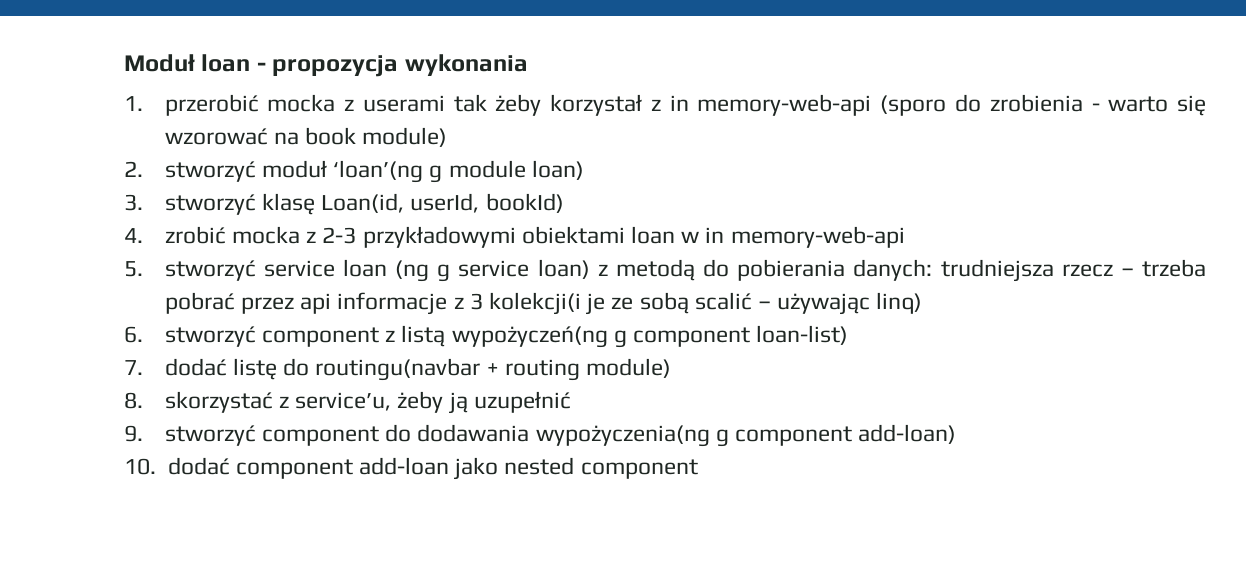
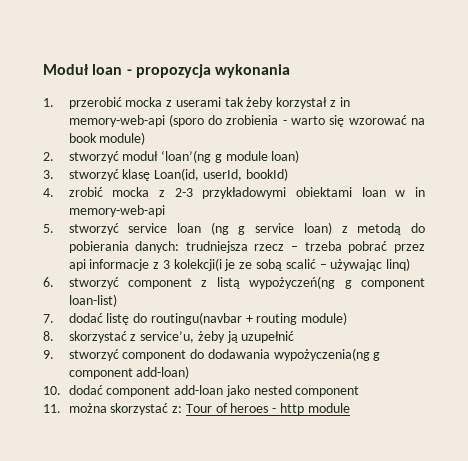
+ 11. można skorzystać z: Tour of heroes - http module

